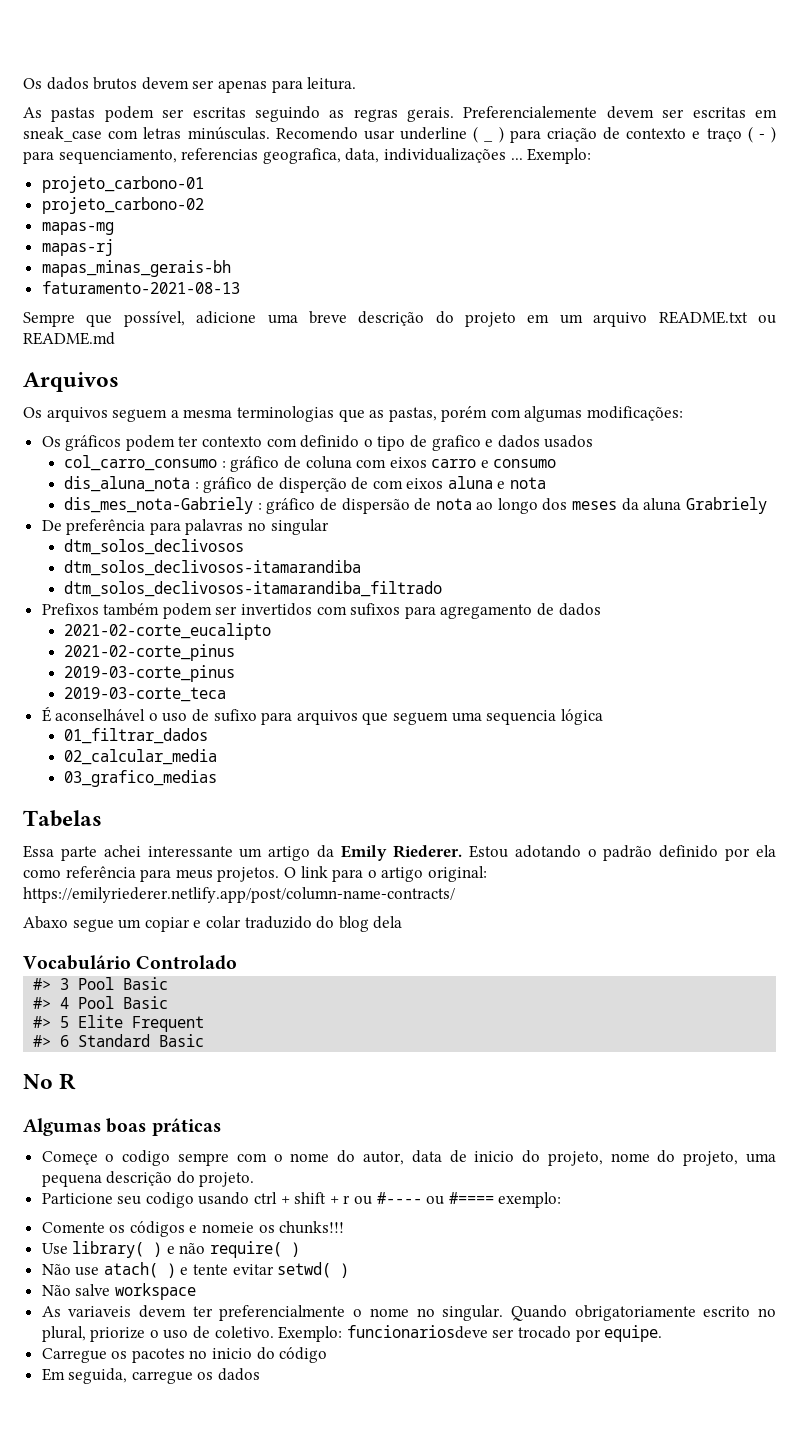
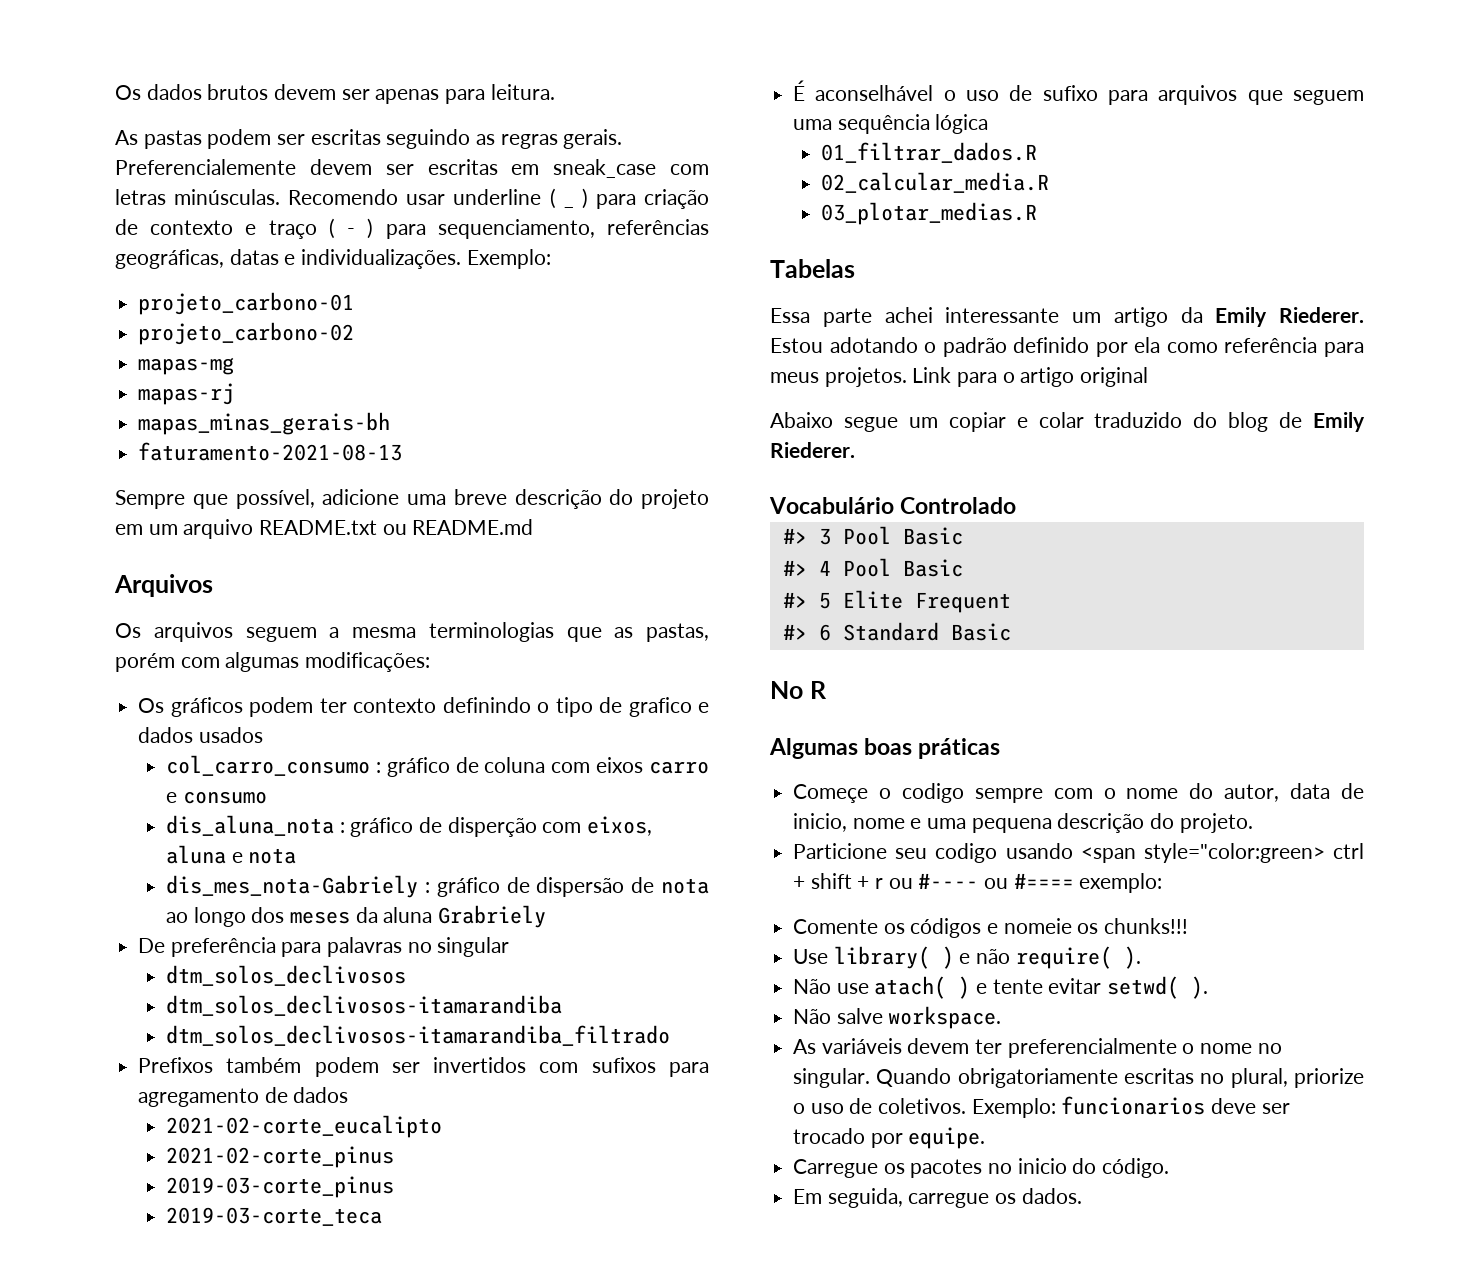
- Recomendo usar underline ( _ ) para criação de contexto e traço ( - ) para sequenciamento, referencias geografica, data, individualizações ...
+ Recomendo usar underline ( _ ) para criação de contexto e traço ( - ) para sequenciamento, referências geográficas, datas e individualizações.
- Os gráficos podem ter contexto com definido o tipo de grafico e dados usados
+ Os gráficos podem ter contexto definindo o tipo de grafico e dados usados
- dis_aluna_nota : gráfico de disperção de com eixos aluna e nota
+ dis_aluna_nota : gráfico de disperção com eixos, aluna e nota
- É aconselhável o uso de sufixo para arquivos que seguem uma sequencia lógica
+ É aconselhável o uso de sufixo para arquivos que seguem uma sequência lógica
- 01_filtrar_dados
- 02_calcular_media
- 03_grafico_medias
+ 01_filtrar_dados.R
+ 02_calcular_media.R
+ 03_plotar_medias.R
- O link para o artigo original: https://emilyriederer.netlify.app/post/column-name-contracts/
- Abaxo segue um copiar e colar traduzido do blog dela
+ Link para o artigo original
+ Abaixo segue um copiar e colar traduzido do blog de Emily Riederer.
- Começe o codigo sempre com o nome do autor, data de inicio do projeto, nome do projeto, uma pequena descrição do projeto.
+ Começe o codigo sempre com o nome do autor, data de inicio, nome e uma pequena descrição do projeto.
- Particione seu codigo usando ctrl + shift + r ou #---- ou #==== exemplo:
+ Particione seu codigo usando <span style="color:green> ctrl + shift + r ou #---- ou #==== exemplo:
- Use library( ) e não require( )
+ Use library( ) e não require( ).
- Não use atach( ) e tente evitar setwd( )
+ Não use atach( ) e tente evitar setwd( ).
- Não salve workspace
- As variaveis devem ter preferencialmente o nome no singular.
+ Não salve workspace.
+ As variáveis devem ter preferencialmente o nome no singular.
- Quando obrigatoriamente escrito no plural, priorize o uso de coletivo. Exemplo: funcionariosdeve ser trocado por equipe.
+ Quando obrigatoriamente escritas no plural, priorize o uso de coletivos. Exemplo: funcionarios deve ser trocado por equipe.
- Carregue os pacotes no inicio do código
+ Carregue os pacotes no inicio do código.
- Em seguida, carregue os dados
+ Em seguida, carregue os dados.

